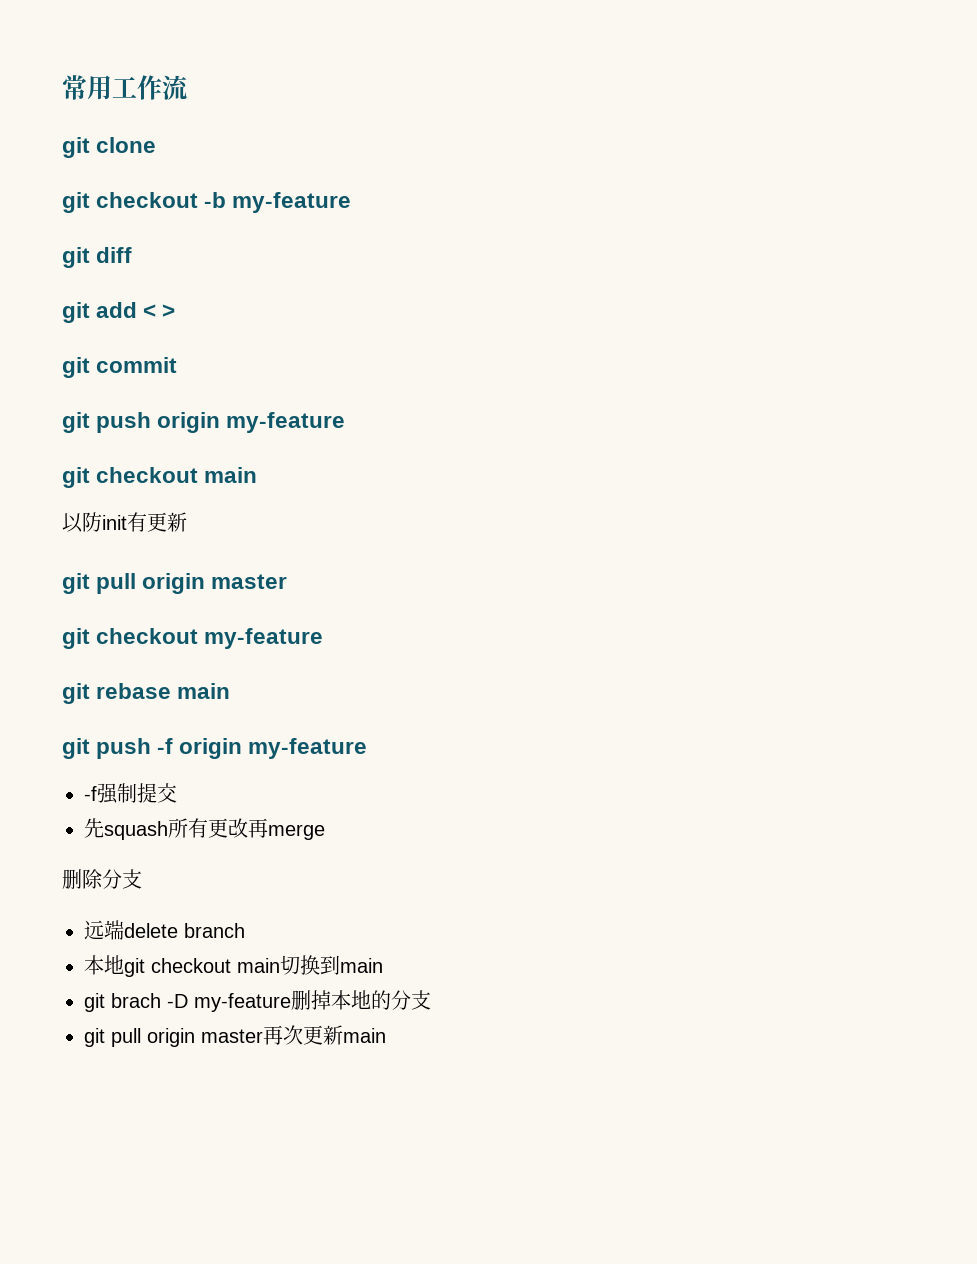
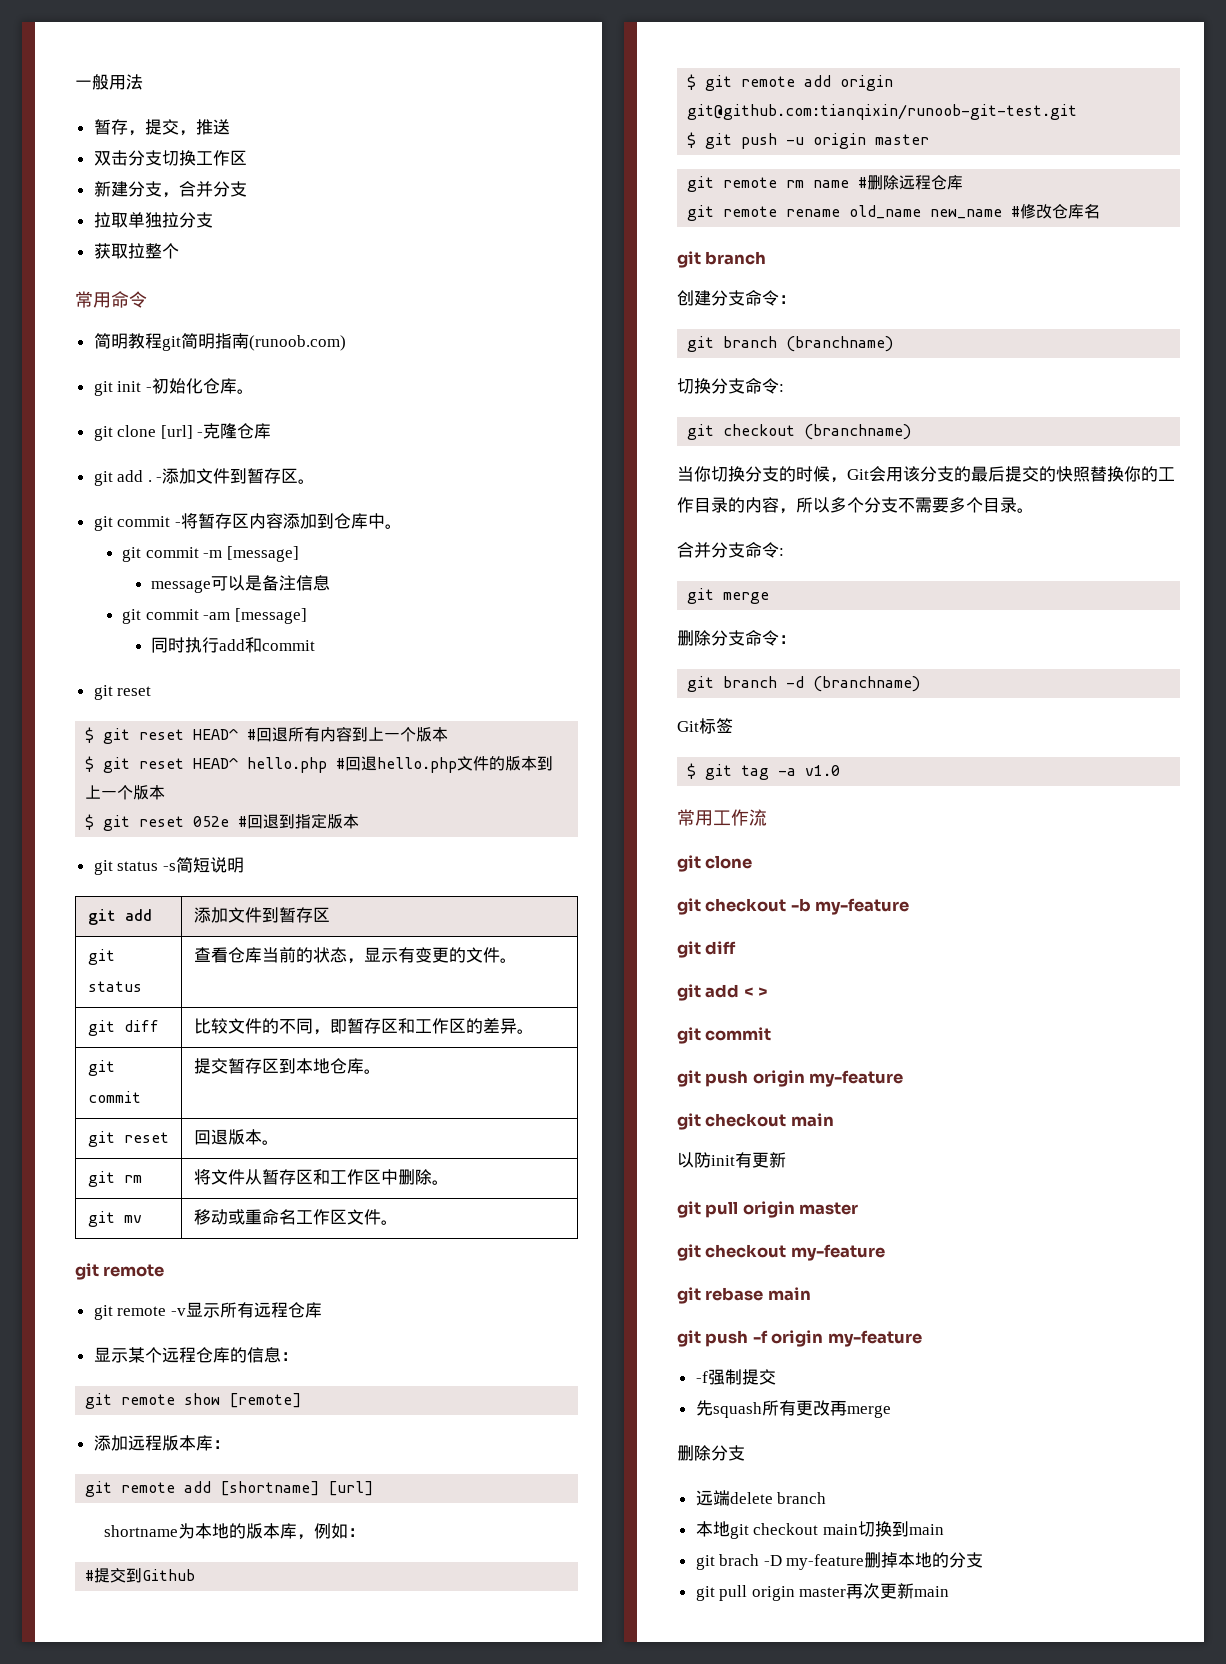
+ 一般用法
+ 暂存，提交，推送
+ 双击分支切换工作区
+ 新建分支，合并分支
+ 拉取单独拉分支
+ 获取拉整个
+ 常用命令
+ 简明教程git简明指南(runoob.com)
+ git init -初始化仓库。
+ git clone [url] -克隆仓库
+ git add . -添加文件到暂存区。
+ git commit -将暂存区内容添加到仓库中。
+ git commit -m [message]
+ message可以是备注信息
+ git commit -am [message]
+ 同时执行add和commit
+ git reset
+ $ git reset HEAD^ #回退所有内容到上一个版本
+ $ git reset HEAD^ hello.php #回退hello.php文件的版本到上一个版本
+ $ git reset 052e #回退到指定版本
+ git status -s简短说明
+ git add | 添加文件到暂存区
+ git status | 查看仓库当前的状态，显示有变更的文件。
+ git diff | 比较文件的不同，即暂存区和工作区的差异。
+ git commit | 提交暂存区到本地仓库。
+ git reset | 回退版本。
+ git rm | 将文件从暂存区和工作区中删除。
+ git mv | 移动或重命名工作区文件。
+ git remote
+ git remote -v显示所有远程仓库
+ 显示某个远程仓库的信息：
+ git remote show [remote]
+ 添加远程版本库：
+ git remote add [shortname] [url]
+ shortname为本地的版本库，例如：
+ #提交到Github
+ $ git remote add origin git@github.com:tianqixin/runoob-git-test.git
+ $ git push -u origin master
+ git remote rm name #删除远程仓库
+ git remote rename old_name new_name #修改仓库名
+ git branch
+ 创建分支命令：
+ git branch (branchname)
+ 切换分支命令:
+ git checkout (branchname)
+ 当你切换分支的时候，Git会用该分支的最后提交的快照替换你的工作目录的内容，所以多个分支不需要多个目录。
+ 合并分支命令:
+ git merge
+ 删除分支命令：
+ git branch -d (branchname)
+ Git标签
+ $ git tag -a v1.0

